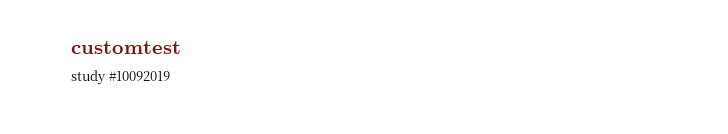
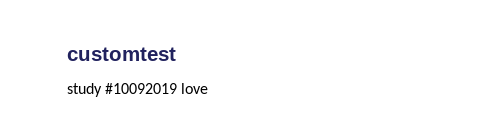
- study #10092019
+ study #10092019 love

